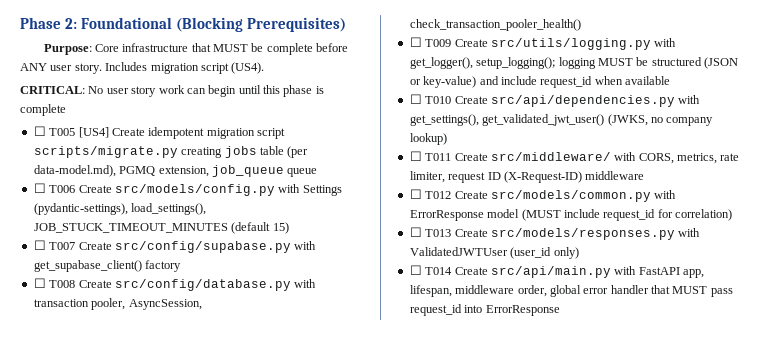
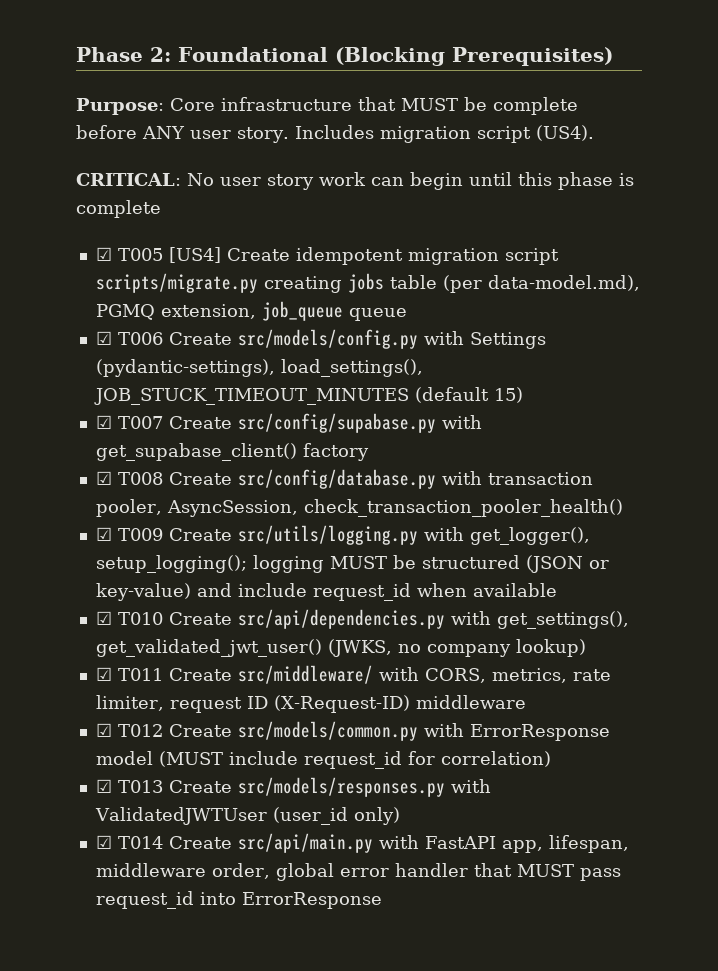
- ☐ T005 [US4] Create idempotent migration script scripts/migrate.py creating jobs table (per data-model.md), PGMQ extension, job_queue queue
+ ☑ T005 [US4] Create idempotent migration script scripts/migrate.py creating jobs table (per data-model.md), PGMQ extension, job_queue queue
- ☐ T006 Create src/models/config.py with Settings (pydantic-settings), load_settings(), JOB_STUCK_TIMEOUT_MINUTES (default 15)
+ ☑ T006 Create src/models/config.py with Settings (pydantic-settings), load_settings(), JOB_STUCK_TIMEOUT_MINUTES (default 15)
- ☐ T007 Create src/config/supabase.py with get_supabase_client() factory
+ ☑ T007 Create src/config/supabase.py with get_supabase_client() factory
- ☐ T008 Create src/config/database.py with transaction pooler, AsyncSession, check_transaction_pooler_health()
+ ☑ T008 Create src/config/database.py with transaction pooler, AsyncSession, check_transaction_pooler_health()
- ☐ T009 Create src/utils/logging.py with get_logger(), setup_logging(); logging MUST be structured (JSON or key-value) and include request_id when available
+ ☑ T009 Create src/utils/logging.py with get_logger(), setup_logging(); logging MUST be structured (JSON or key-value) and include request_id when available
- ☐ T010 Create src/api/dependencies.py with get_settings(), get_validated_jwt_user() (JWKS, no company lookup)
+ ☑ T010 Create src/api/dependencies.py with get_settings(), get_validated_jwt_user() (JWKS, no company lookup)
- ☐ T011 Create src/middleware/ with CORS, metrics, rate limiter, request ID (X-Request-ID) middleware
+ ☑ T011 Create src/middleware/ with CORS, metrics, rate limiter, request ID (X-Request-ID) middleware
- ☐ T012 Create src/models/common.py with ErrorResponse model (MUST include request_id for correlation)
+ ☑ T012 Create src/models/common.py with ErrorResponse model (MUST include request_id for correlation)
- ☐ T013 Create src/models/responses.py with ValidatedJWTUser (user_id only)
+ ☑ T013 Create src/models/responses.py with ValidatedJWTUser (user_id only)
- ☐ T014 Create src/api/main.py with FastAPI app, lifespan, middleware order, global error handler that MUST pass request_id into ErrorResponse
+ ☑ T014 Create src/api/main.py with FastAPI app, lifespan, middleware order, global error handler that MUST pass request_id into ErrorResponse

